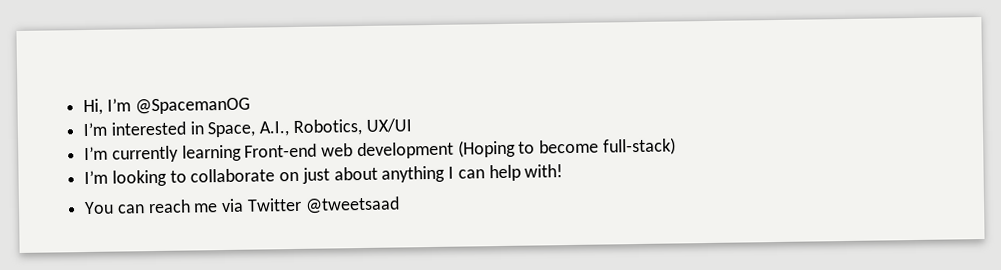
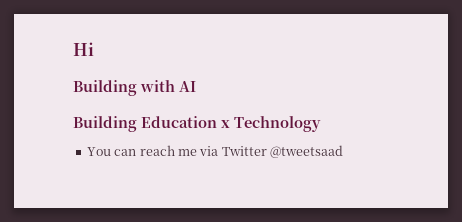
- Hi, I’m @SpacemanOG
- I’m interested in Space, A.I., Robotics, UX/UI
- I’m currently learning Front-end web development (Hoping to become full-stack)
- I’m looking to collaborate on just about anything I can help with!
+ Hi
+ Building with AI
+ Building Education x Technology

